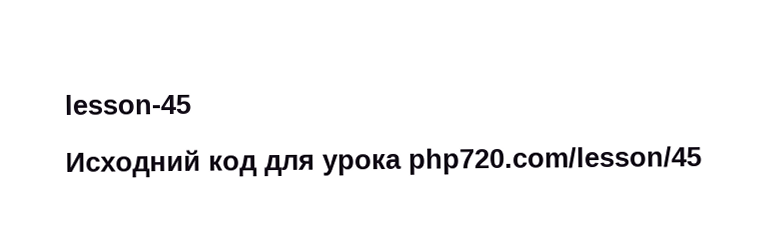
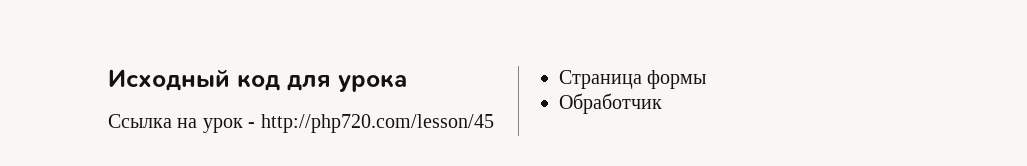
- lesson-45
- Исходний код для урока php720.com/lesson/45
+ Исходный код для урока
+ Ссылка на урок - http://php720.com/lesson/45
+ Страница формы
+ Обработчик

